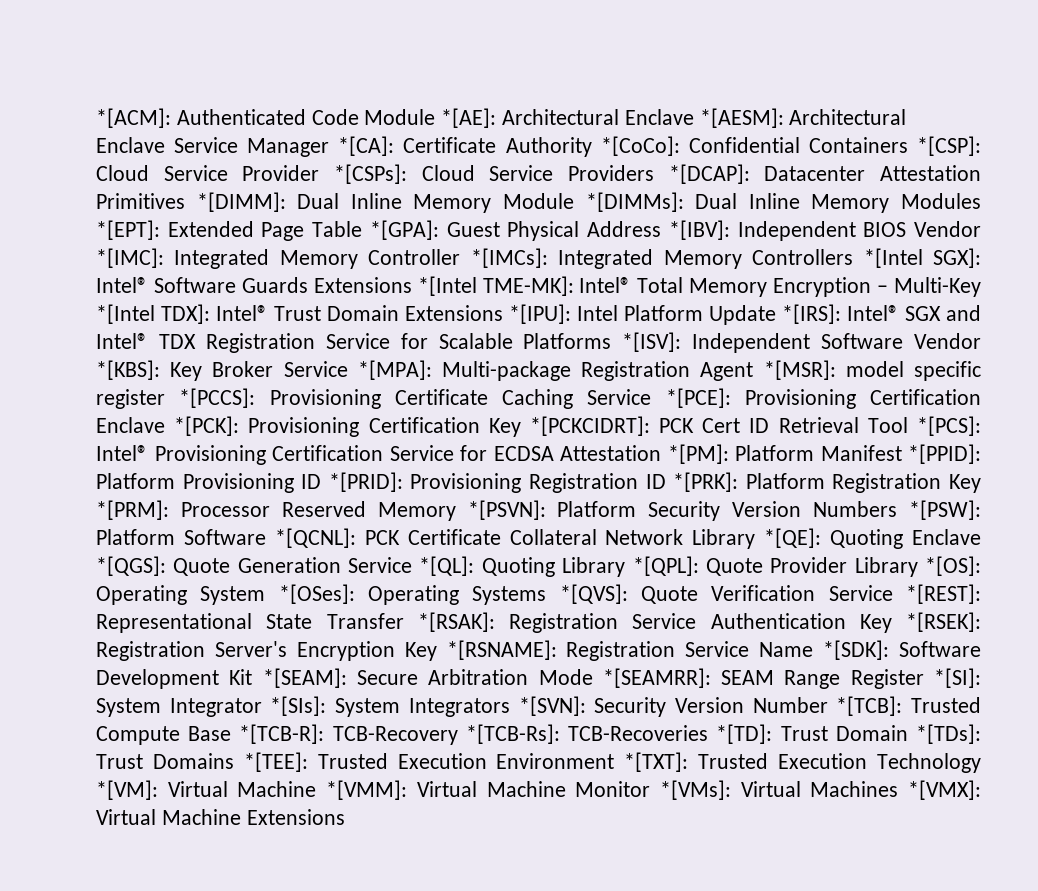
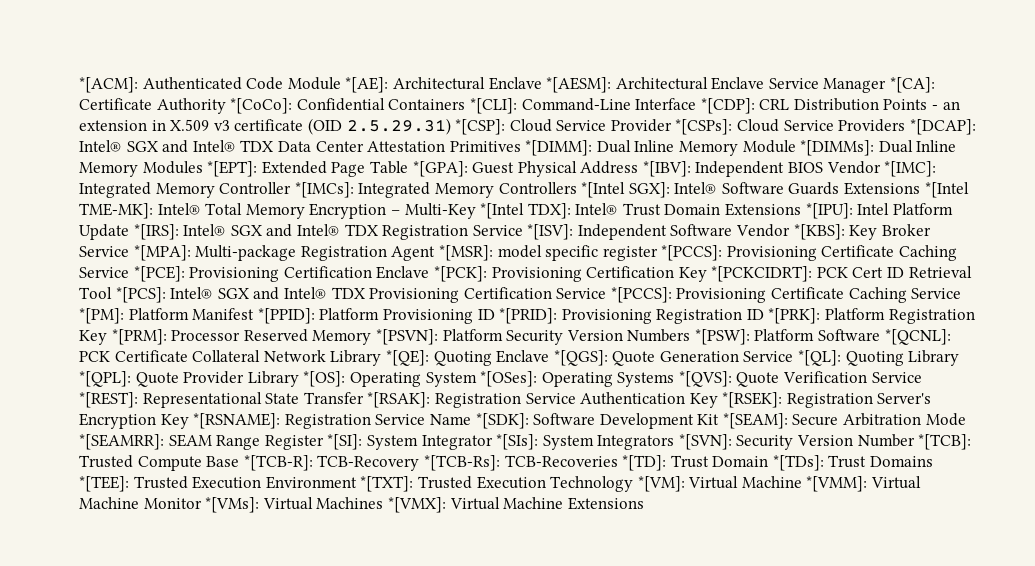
- Confidential Containers *[CSP]:
+ Confidential Containers *[CLI]: Command-Line Interface *[CDP]: CRL Distribution Points - an extension in X.509 v3 certificate (OID 2.5.29.31) *[CSP]:
- Datacenter Attestation Primitives *[DIMM]:
+ Intel® SGX and Intel® TDX Data Center Attestation Primitives *[DIMM]:
- Intel® SGX and Intel® TDX Registration Service for Scalable Platforms *[ISV]:
+ Intel® SGX and Intel® TDX Registration Service *[ISV]:
- Intel® Provisioning Certification Service for ECDSA Attestation *[PM]:
+ Intel® SGX and Intel® TDX Provisioning Certification Service *[PCCS]: Provisioning Certificate Caching Service *[PM]:

